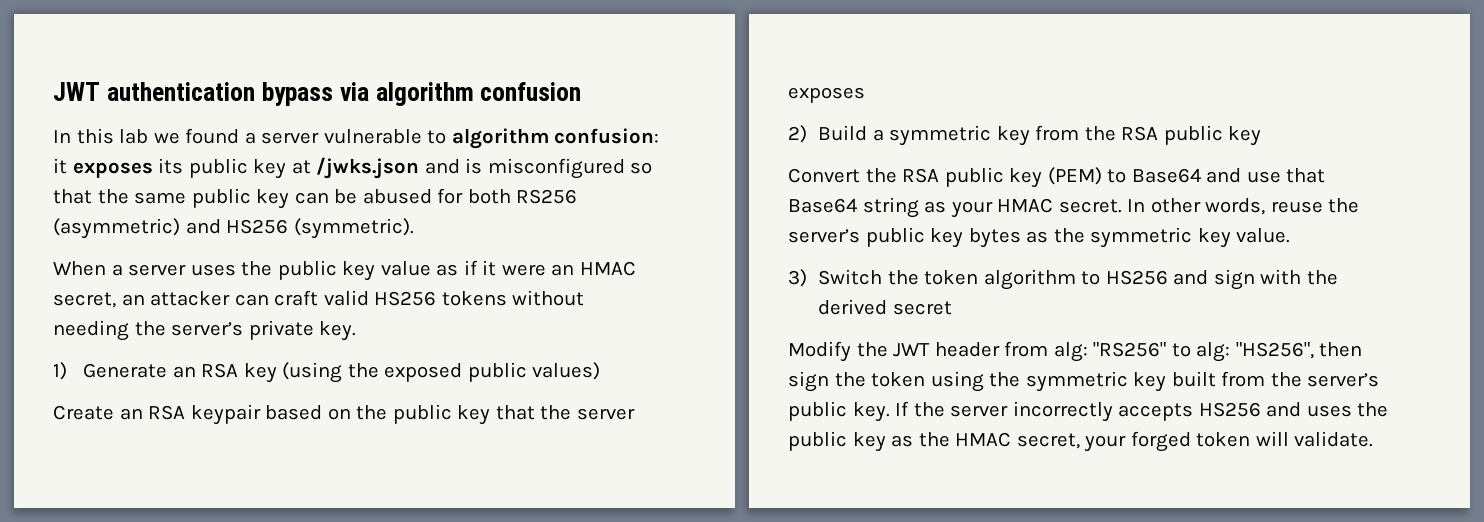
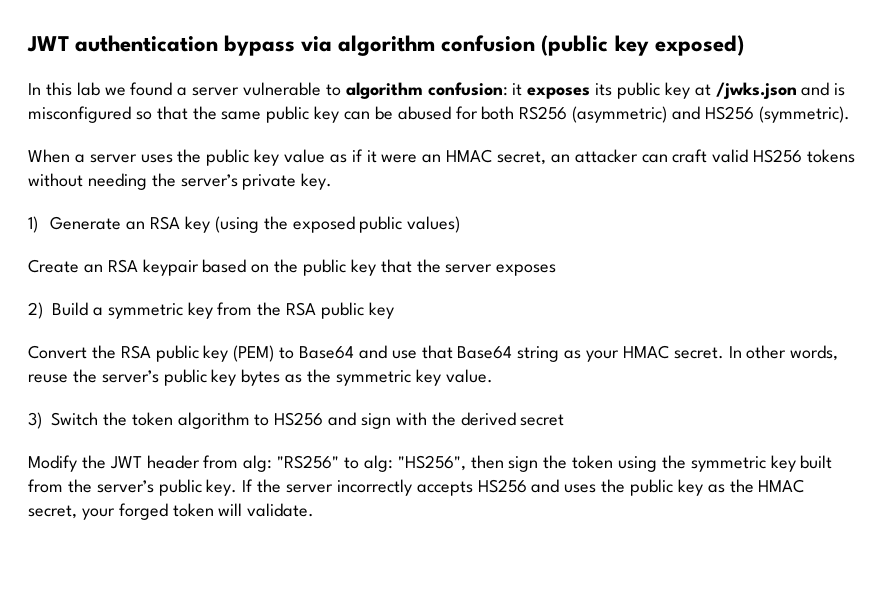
- JWT authentication bypass via algorithm confusion
+ JWT authentication bypass via algorithm confusion (public key exposed)

